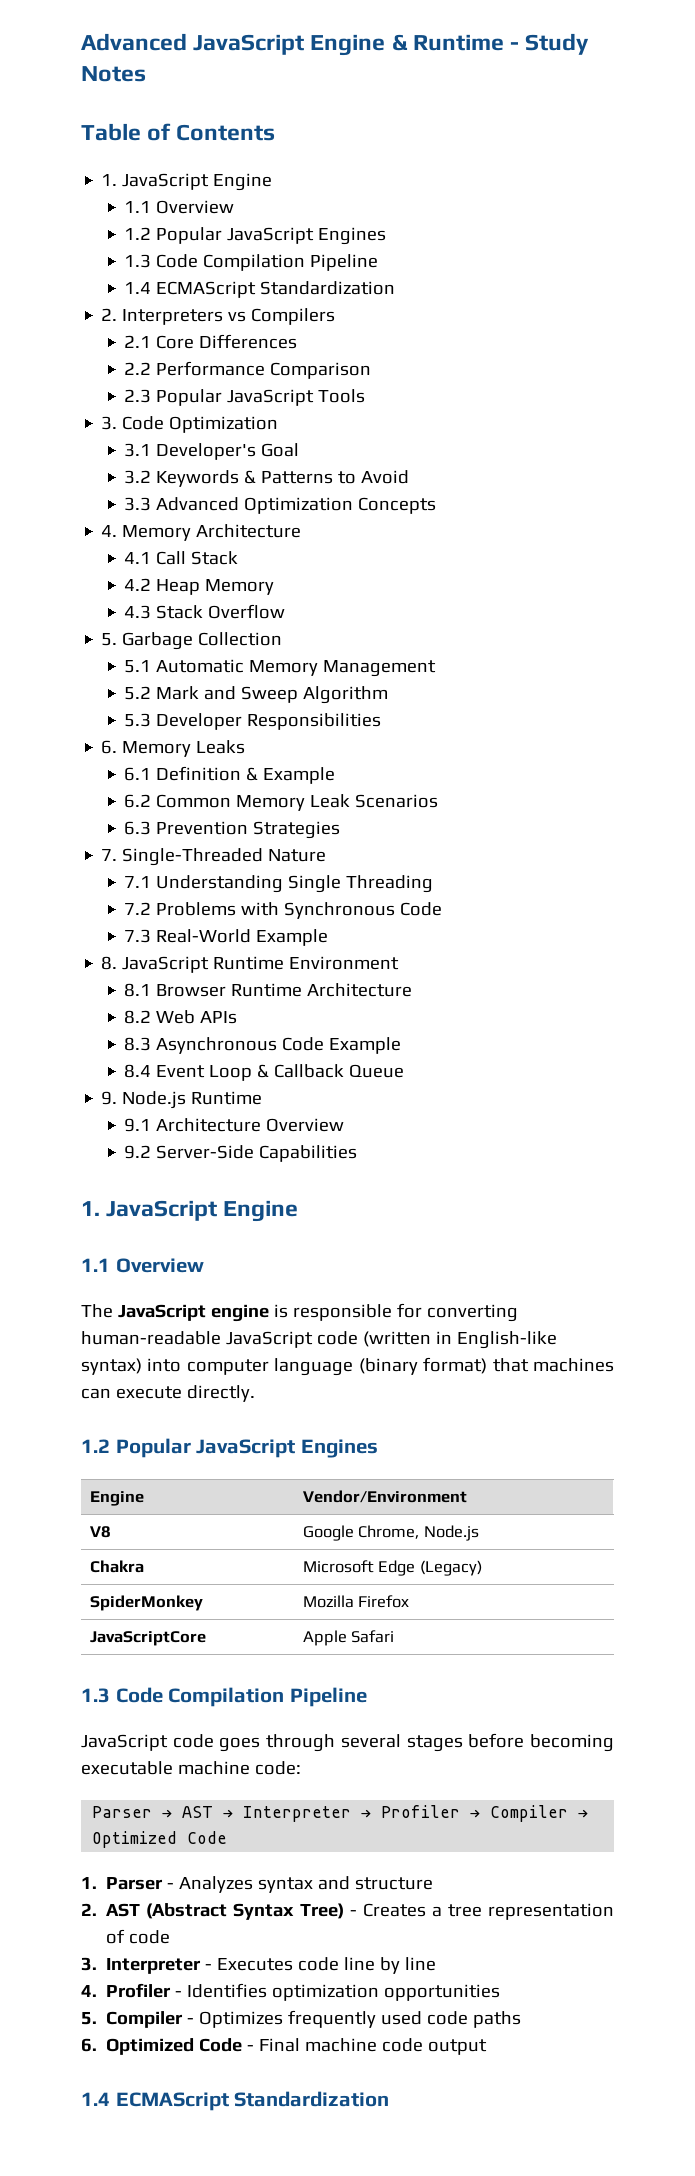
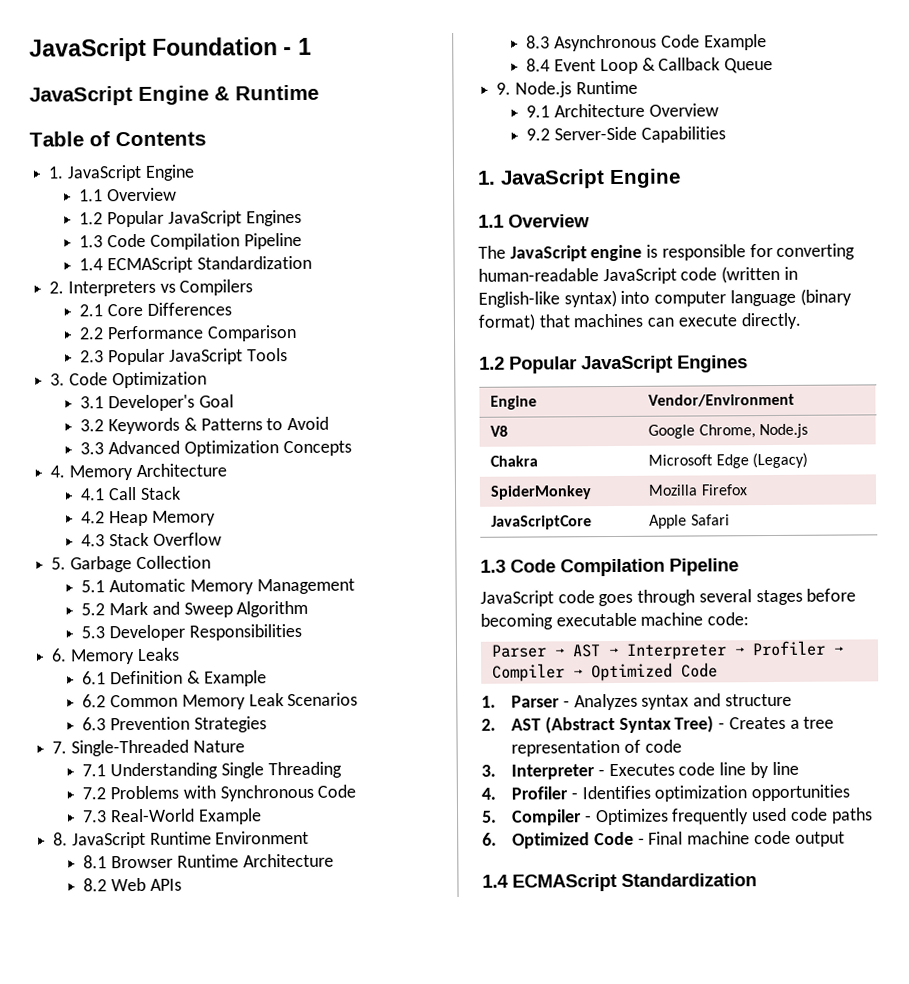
- Advanced JavaScript Engine & Runtime - Study Notes
+ JavaScript Foundation - 1
+ JavaScript Engine & Runtime

